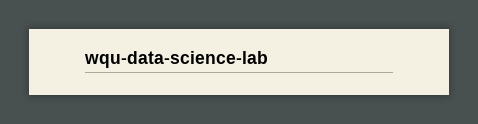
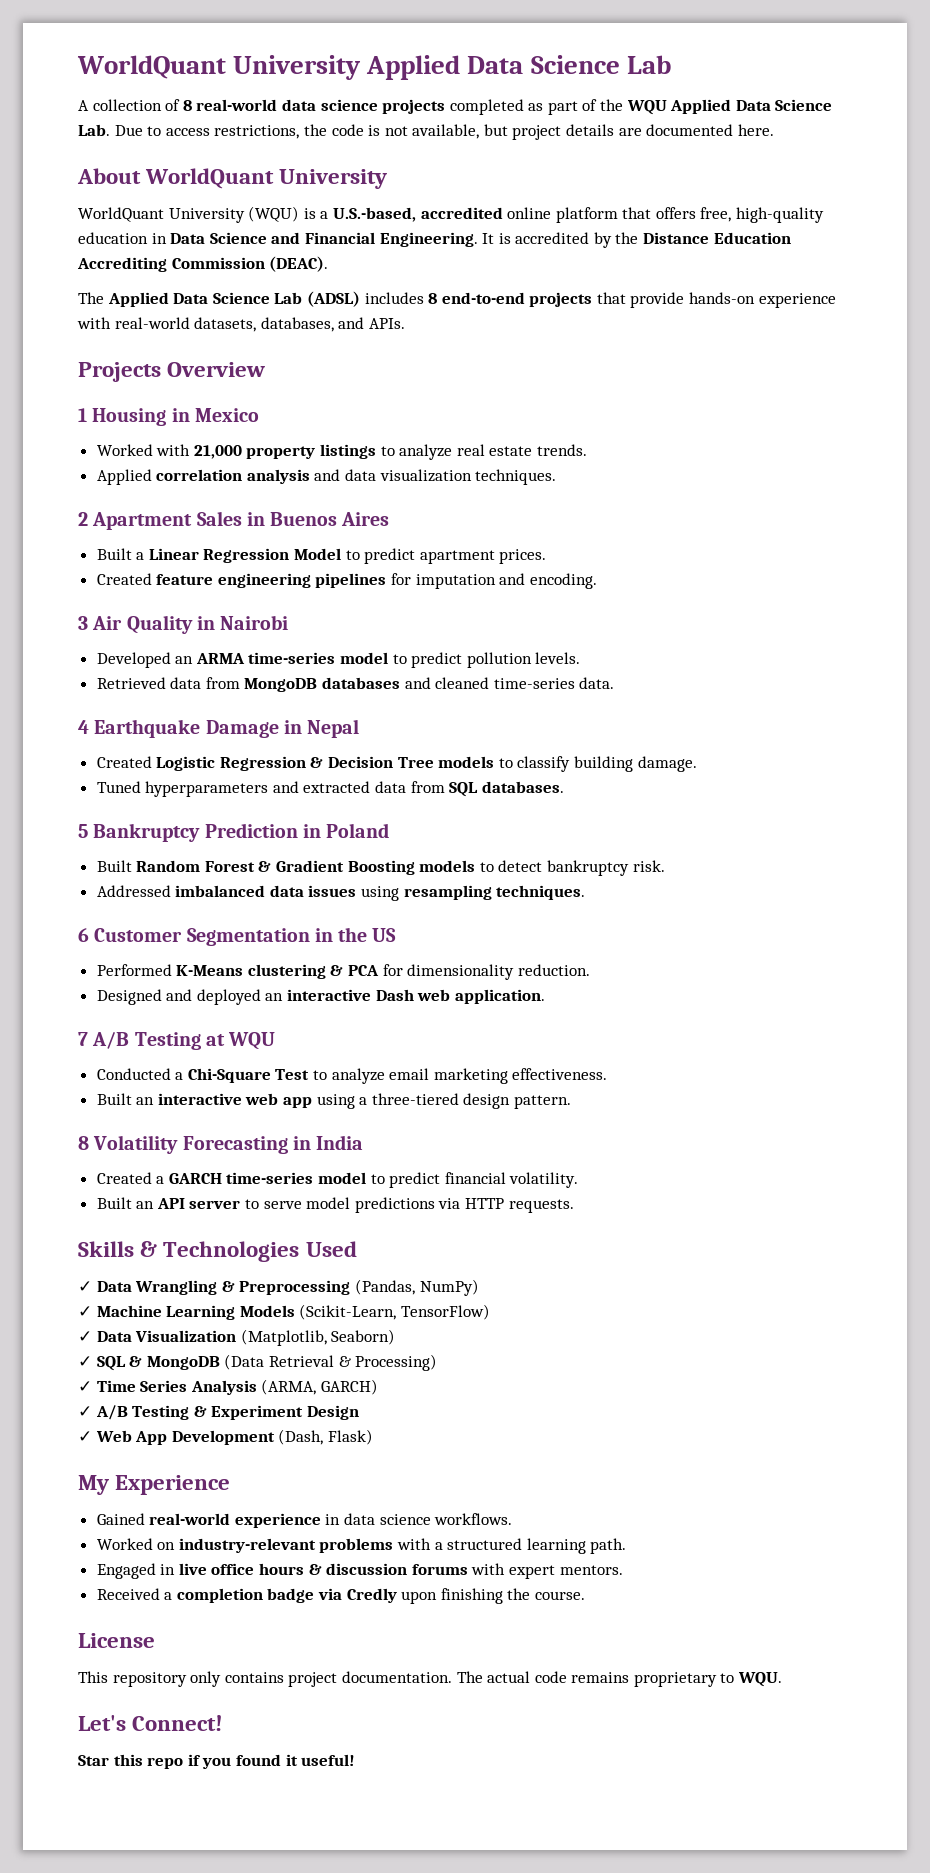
- wqu-data-science-lab
+ WorldQuant University Applied Data Science Lab
+ A collection of 8 real-world data science projects completed as part of the WQU Applied Data Science Lab. Due to access restrictions, the code is not available, but project details are documented here.
+ About WorldQuant University
+ WorldQuant University (WQU) is a U.S.-based, accredited online platform that offers free, high-quality education in Data Science and Financial Engineering. It is accredited by the Distance Education Accrediting Commission (DEAC).
+ The Applied Data Science Lab (ADSL) includes 8 end-to-end projects that provide hands-on experience with real-world datasets, databases, and APIs.
+ Projects Overview
+ 1 Housing in Mexico
+ Worked with 21,000 property listings to analyze real estate trends.
+ Applied correlation analysis and data visualization techniques.
+ 2 Apartment Sales in Buenos Aires
+ Built a Linear Regression Model to predict apartment prices.
+ Created feature engineering pipelines for imputation and encoding.
+ 3 Air Quality in Nairobi
+ Developed an ARMA time-series model to predict pollution levels.
+ Retrieved data from MongoDB databases and cleaned time-series data.
+ 4 Earthquake Damage in Nepal
+ Created Logistic Regression & Decision Tree models to classify building damage.
+ Tuned hyperparameters and extracted data from SQL databases.
+ 5 Bankruptcy Prediction in Poland
+ Built Random Forest & Gradient Boosting models to detect bankruptcy risk.
+ Addressed imbalanced data issues using resampling techniques.
+ 6 Customer Segmentation in the US
+ Performed K-Means clustering & PCA for dimensionality reduction.
+ Designed and deployed an interactive Dash web application.
+ 7 A/B Testing at WQU
+ Conducted a Chi-Square Test to analyze email marketing effectiveness.
+ Built an interactive web app using a three-tiered design pattern.
+ 8 Volatility Forecasting in India
+ Created a GARCH time-series model to predict financial volatility.
+ Built an API server to serve model predictions via HTTP requests.
+ Skills & Technologies Used
+ ✓ Data Wrangling & Preprocessing (Pandas, NumPy)
+ ✓ Machine Learning Models (Scikit-Learn, TensorFlow)
+ ✓ Data Visualization (Matplotlib, Seaborn)
+ ✓ SQL & MongoDB (Data Retrieval & Processing)
+ ✓ Time Series Analysis (ARMA, GARCH)
+ ✓ A/B Testing & Experiment Design
+ ✓ Web App Development (Dash, Flask)
+ My Experience
+ Gained real-world experience in data science workflows.
+ Worked on industry-relevant problems with a structured learning path.
+ Engaged in live office hours & discussion forums with expert mentors.
+ Received a completion badge via Credly upon finishing the course.
+ License
+ This repository only contains project documentation. The actual code remains proprietary to WQU.
+ Let's Connect!
+ Star this repo if you found it useful!

